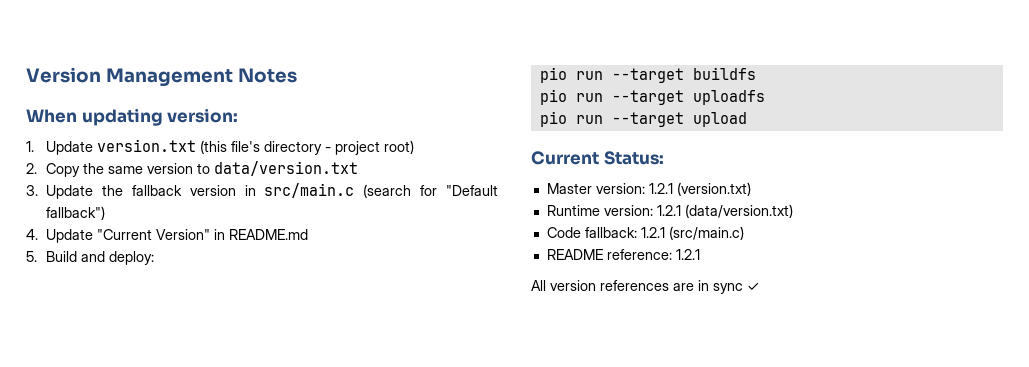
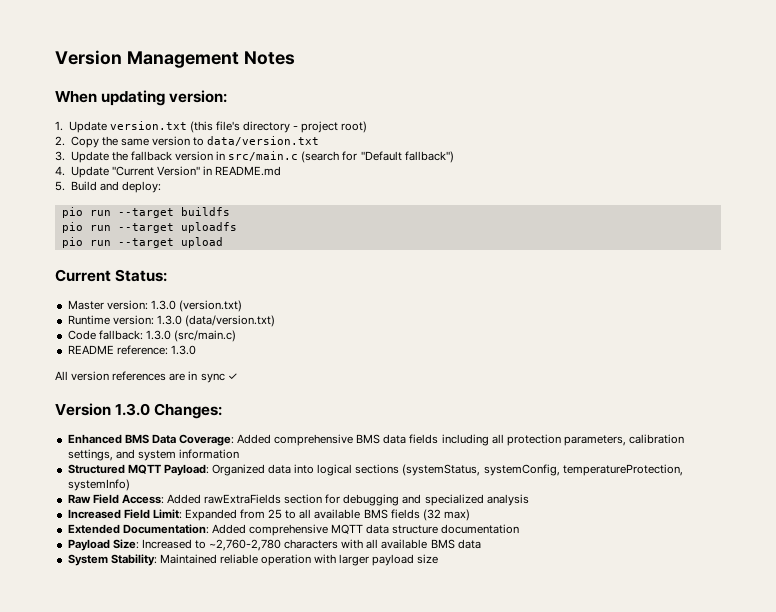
- Master version: 1.2.1 (version.txt)
+ Master version: 1.3.0 (version.txt)
- Runtime version: 1.2.1 (data/version.txt)
+ Runtime version: 1.3.0 (data/version.txt)
- Code fallback: 1.2.1 (src/main.c)
+ Code fallback: 1.3.0 (src/main.c)
- README reference: 1.2.1
+ README reference: 1.3.0
+ Version 1.3.0 Changes:
+ Enhanced BMS Data Coverage: Added comprehensive BMS data fields including all protection parameters, calibration settings, and system information
+ Structured MQTT Payload: Organized data into logical sections (systemStatus, systemConfig, temperatureProtection, systemInfo)
+ Raw Field Access: Added rawExtraFields section for debugging and specialized analysis
+ Increased Field Limit: Expanded from 25 to all available BMS fields (32 max)
+ Extended Documentation: Added comprehensive MQTT data structure documentation
+ Payload Size: Increased to ~2,760-2,780 characters with all available BMS data
+ System Stability: Maintained reliable operation with larger payload size

